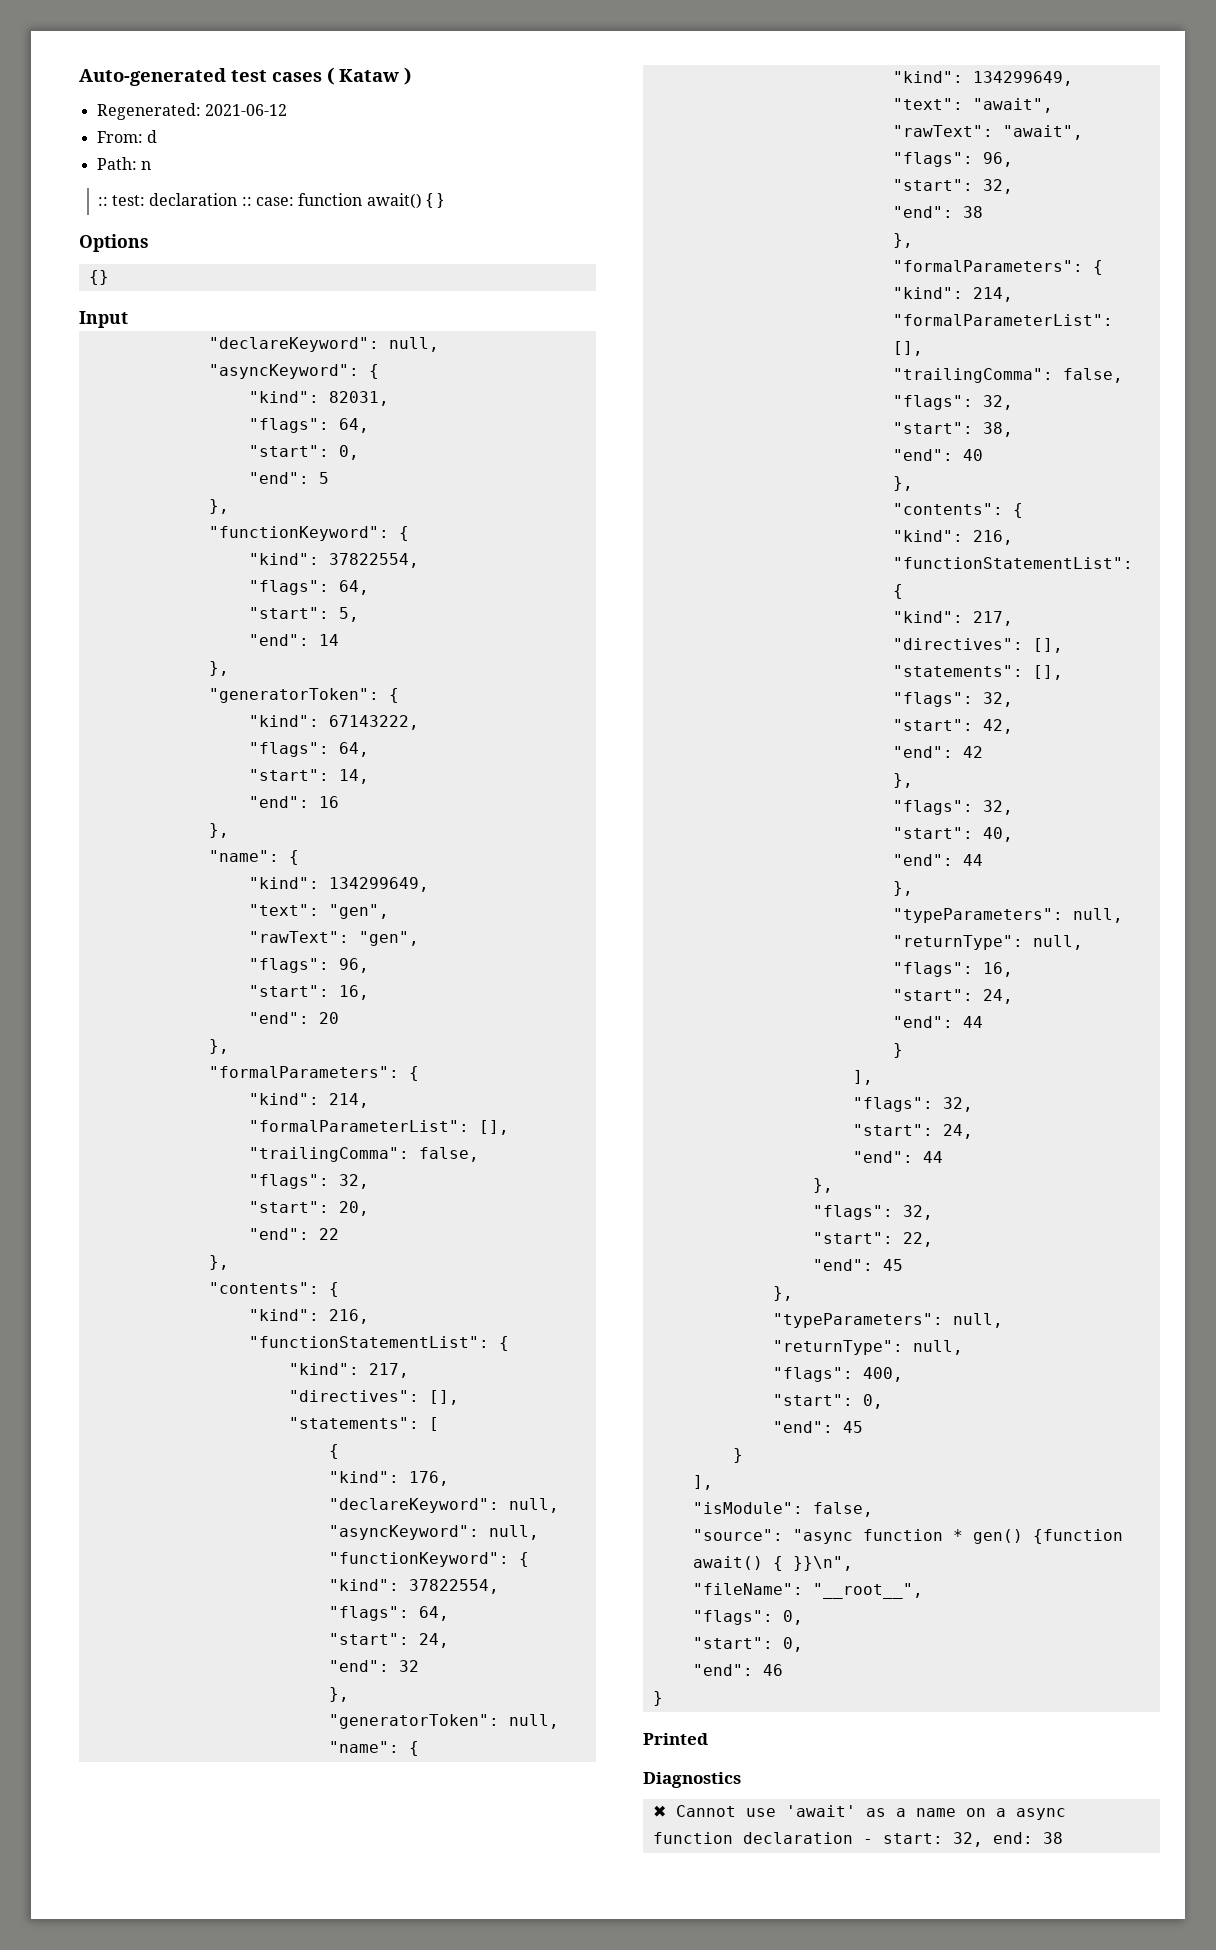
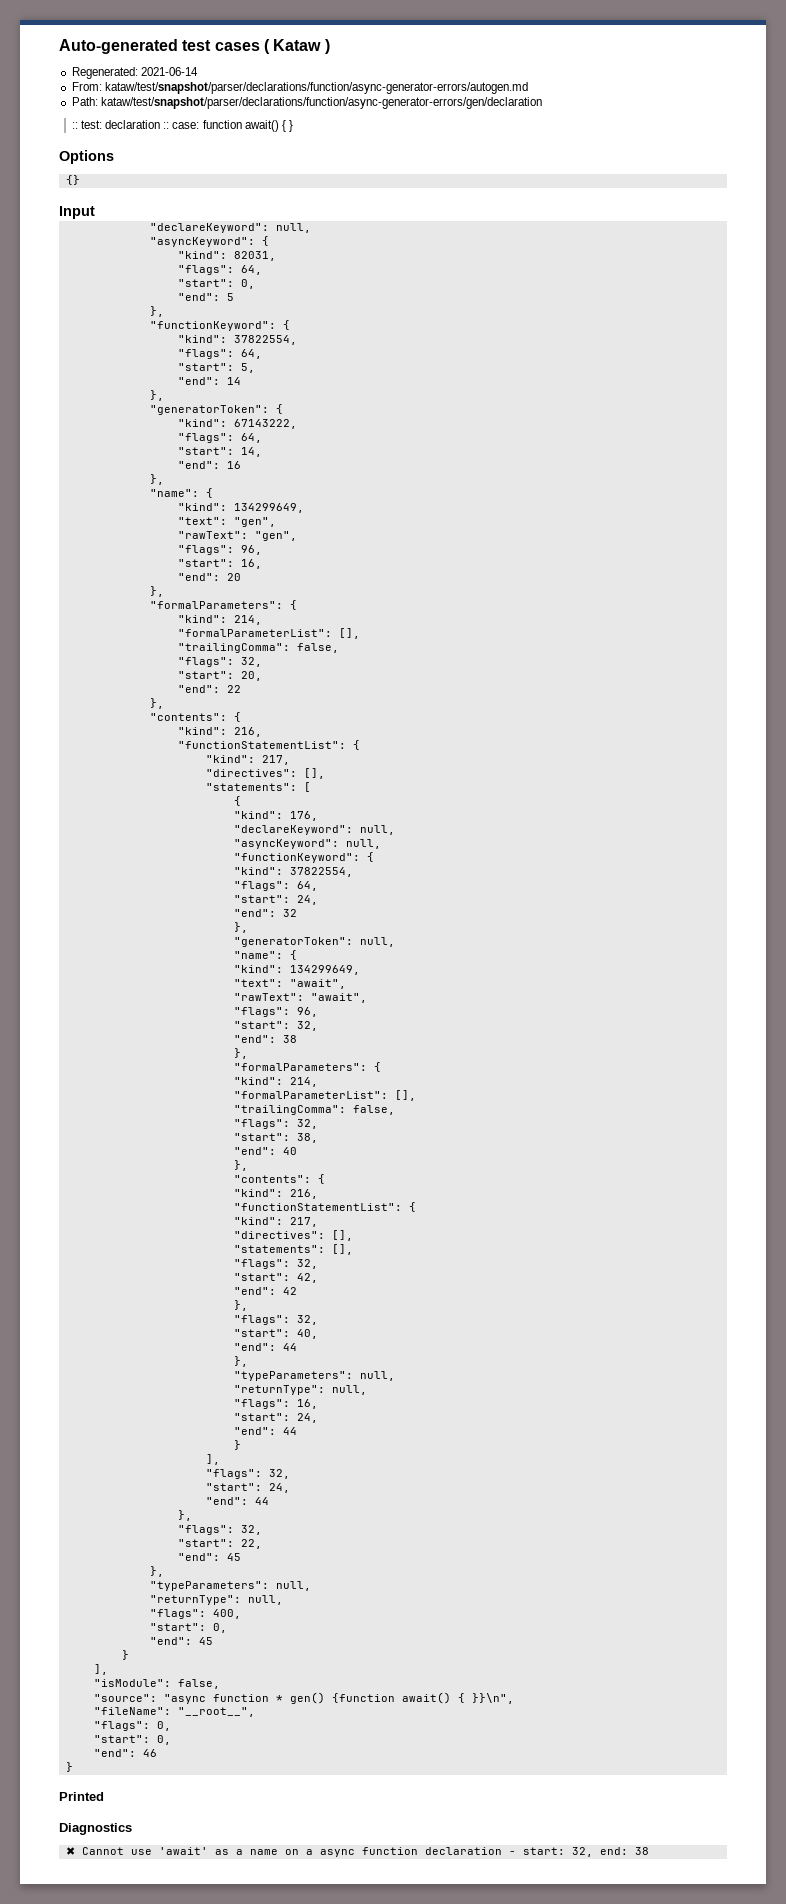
- Regenerated: 2021-06-12
+ Regenerated: 2021-06-14
- From: d
+ From: kataw/test/snapshot/parser/declarations/function/async-generator-errors/autogen.md
- Path: n
+ Path: kataw/test/snapshot/parser/declarations/function/async-generator-errors/gen/declaration

